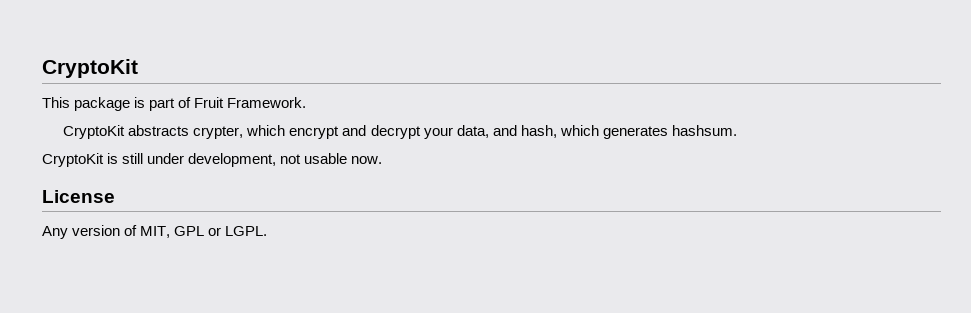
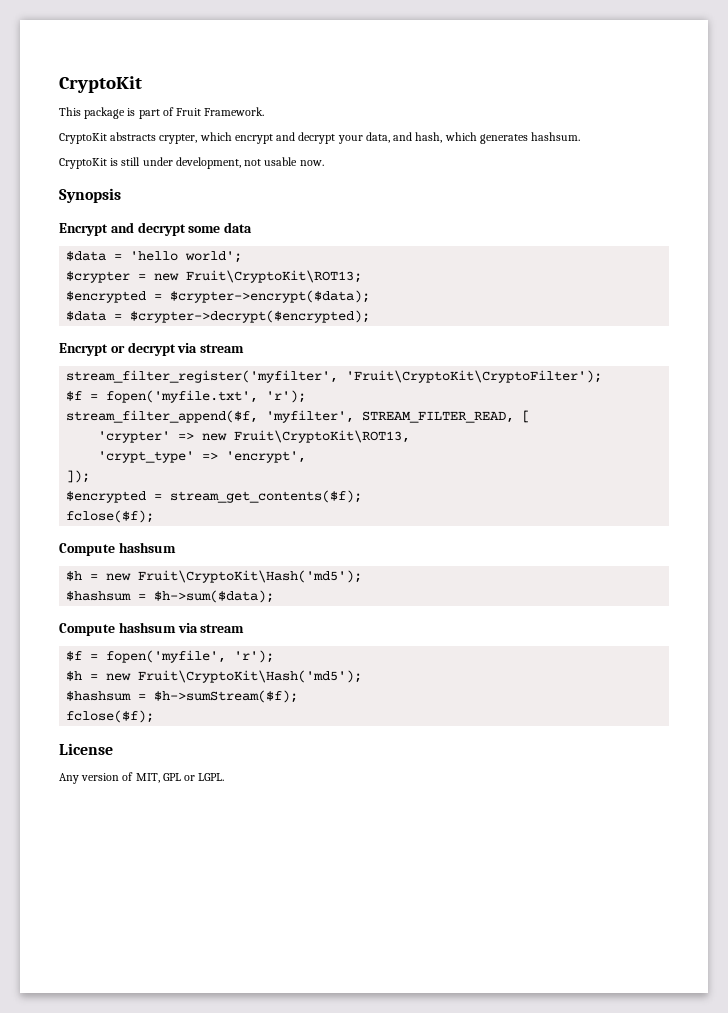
+ Synopsis
+ Encrypt and decrypt some data
+ $data = 'hello world';
+ $crypter = new Fruit\CryptoKit\ROT13;
+ $encrypted = $crypter->encrypt($data);
+ $data = $crypter->decrypt($encrypted);
+ Encrypt or decrypt via stream
+ stream_filter_register('myfilter', 'Fruit\CryptoKit\CryptoFilter');
+ $f = fopen('myfile.txt', 'r');
+ stream_filter_append($f, 'myfilter', STREAM_FILTER_READ, [
+ 'crypter' => new Fruit\CryptoKit\ROT13,
+ 'crypt_type' => 'encrypt',
+ ]);
+ $encrypted = stream_get_contents($f);
+ fclose($f);
+ Compute hashsum
+ $h = new Fruit\CryptoKit\Hash('md5');
+ $hashsum = $h->sum($data);
+ Compute hashsum via stream
+ $f = fopen('myfile', 'r');
+ $h = new Fruit\CryptoKit\Hash('md5');
+ $hashsum = $h->sumStream($f);
+ fclose($f);

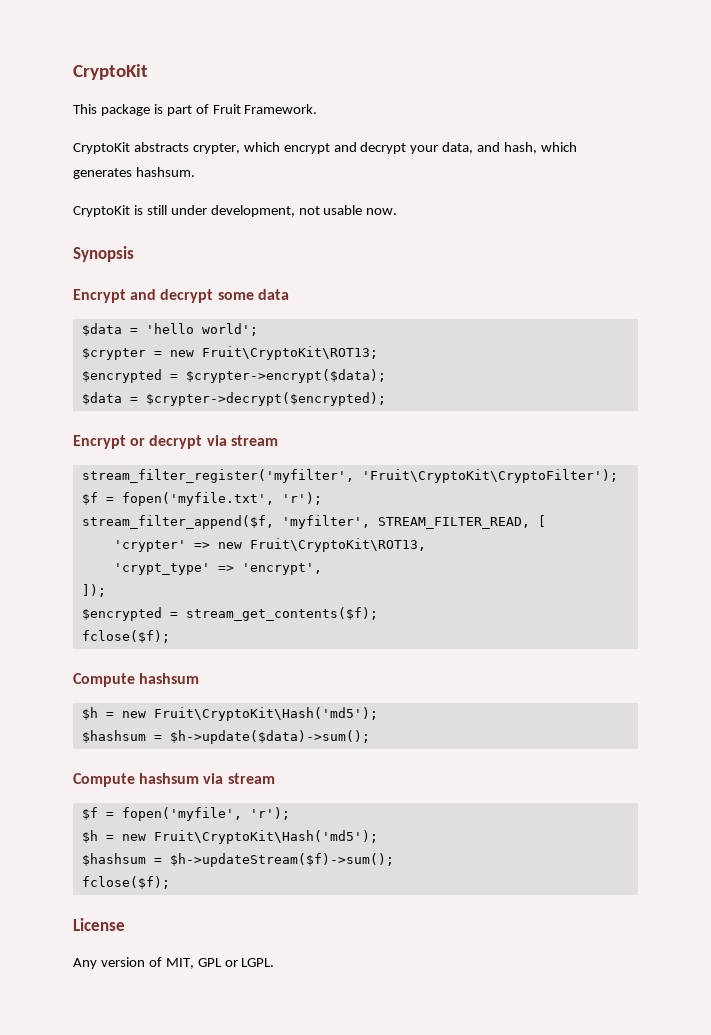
- $hashsum = $h->sum($data);
+ $hashsum = $h->update($data)->sum();
- $hashsum = $h->sumStream($f);
+ $hashsum = $h->updateStream($f)->sum();

